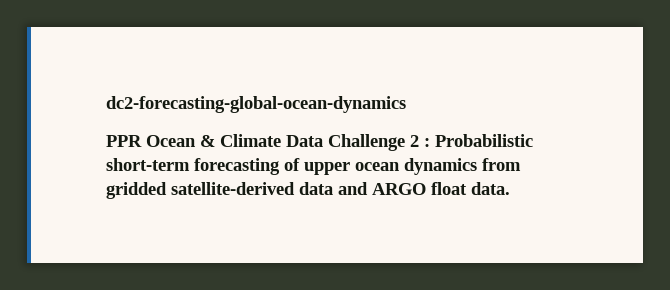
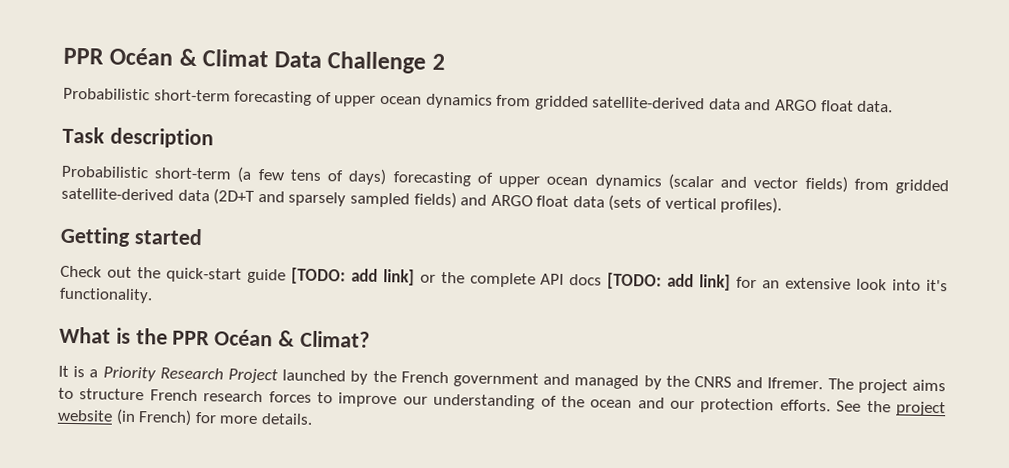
- dc2-forecasting-global-ocean-dynamics
- PPR Ocean & Climate Data Challenge 2 : Probabilistic short-term forecasting of upper ocean dynamics from gridded satellite-derived data and ARGO float data.
+ PPR Océan & Climat Data Challenge 2
+ Probabilistic short-term forecasting of upper ocean dynamics from gridded satellite-derived data and ARGO float data.
+ Task description
+ Probabilistic short-term (a few tens of days) forecasting of upper ocean dynamics (scalar and vector fields) from gridded satellite-derived data (2D+T and sparsely sampled fields) and ARGO float data (sets of vertical profiles).
+ Getting started
+ Check out the quick-start guide [TODO: add link] or the complete API docs [TODO: add link] for an extensive look into it's functionality.
+ What is the PPR Océan & Climat?
+ It is a Priority Research Project launched by the French government and managed by the CNRS and Ifremer. The project aims to structure French research forces to improve our understanding of the ocean and our protection efforts. See the project website (in French) for more details.

